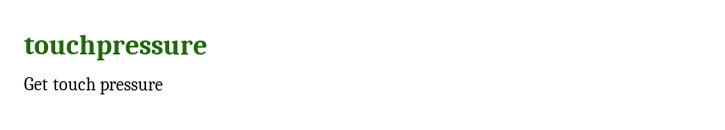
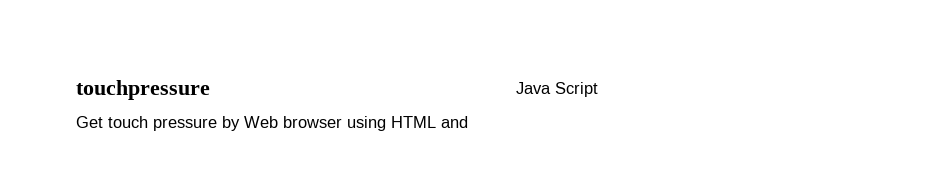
- Get touch pressure
+ Get touch pressure by Web browser using HTML and Java Script

